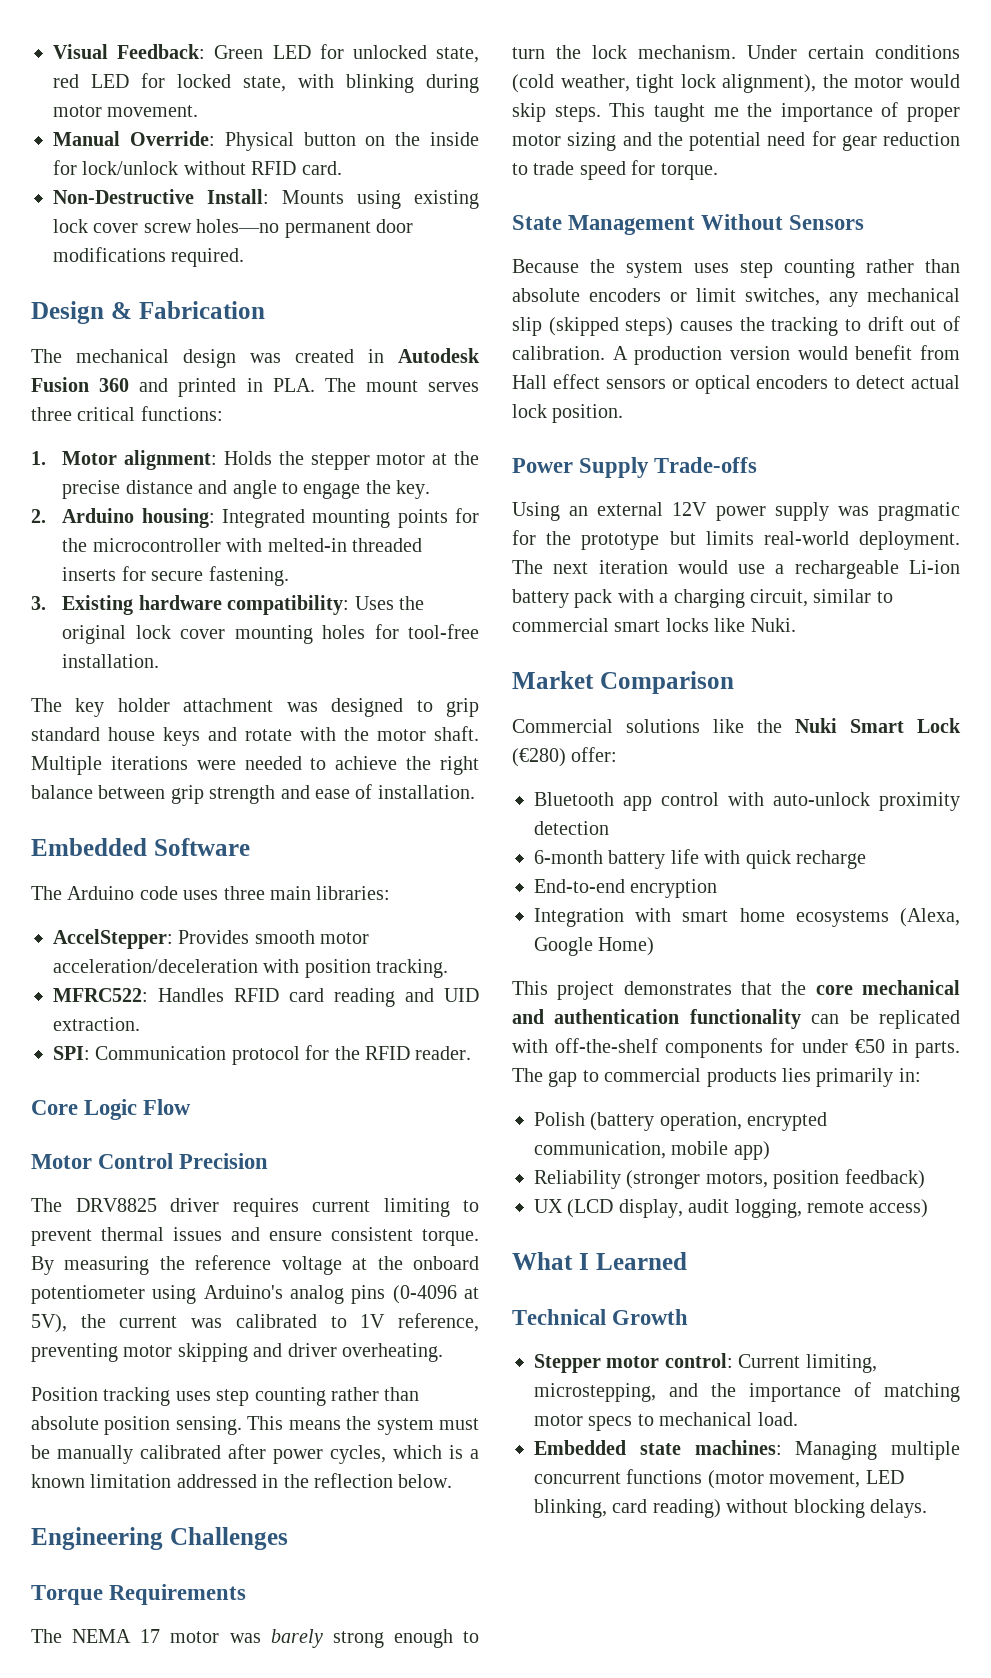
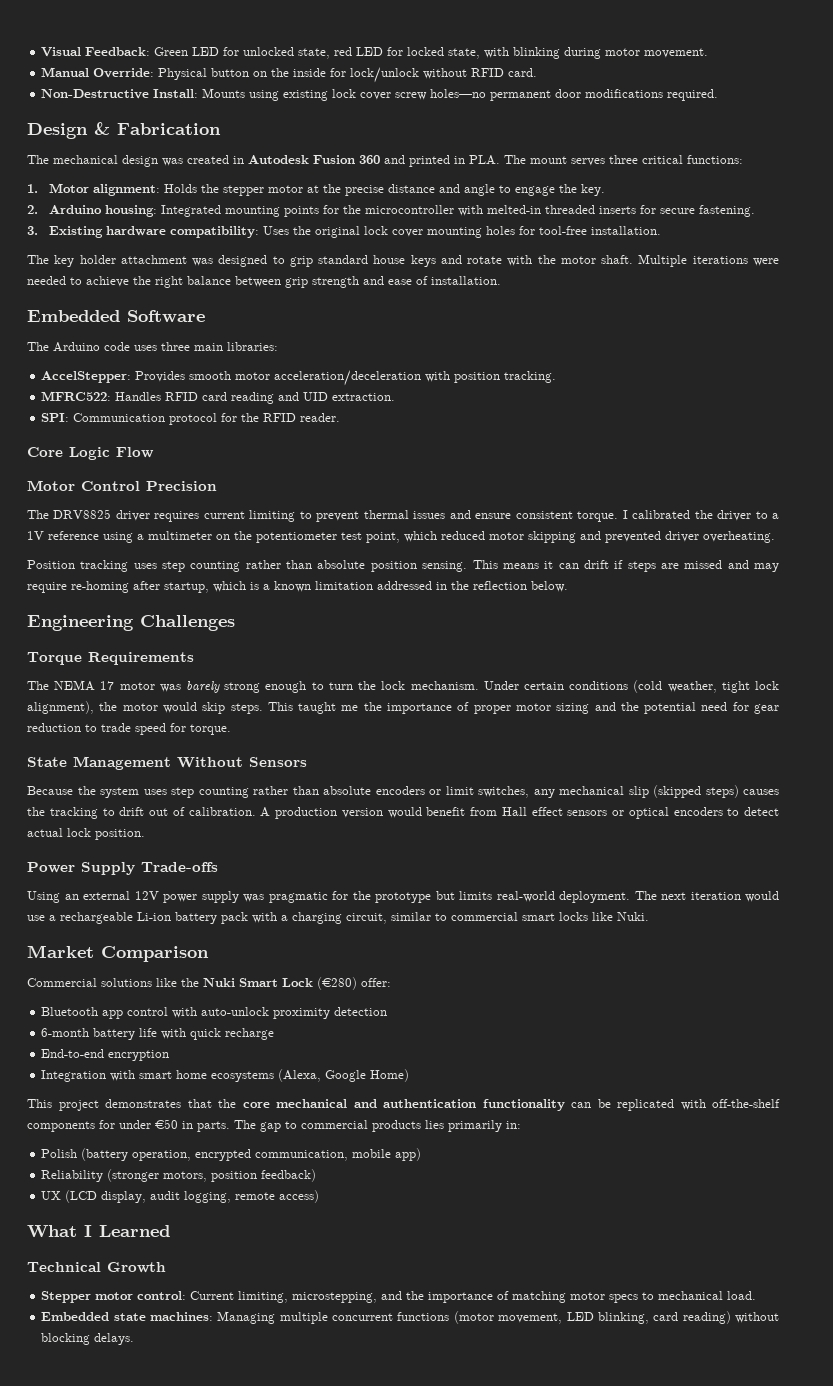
- By measuring the reference voltage at the onboard potentiometer using Arduino's analog pins (0-4096 at 5V), the current was calibrated to 1V reference, preventing motor skipping and driver overheating.
+ I calibrated the driver to a 1V reference using a multimeter on the potentiometer test point, which reduced motor skipping and prevented driver overheating.
- This means the system must be manually calibrated after power cycles, which is a known limitation addressed in the reflection below.
+ This means it can drift if steps are missed and may require re-homing after startup, which is a known limitation addressed in the reflection below.

